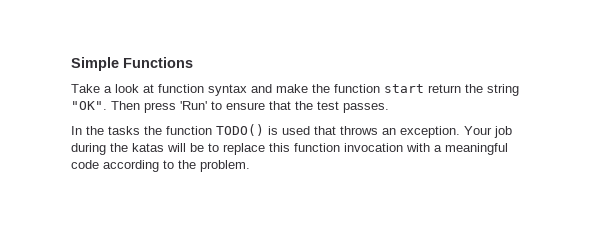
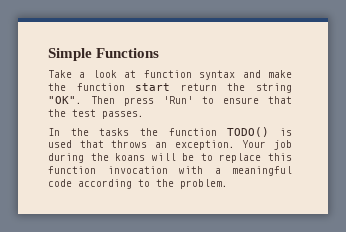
- Your job during the katas will be to replace this function invocation with a meaningful code according to the problem.
+ Your job during the koans will be to replace this function invocation with a meaningful code according to the problem.

